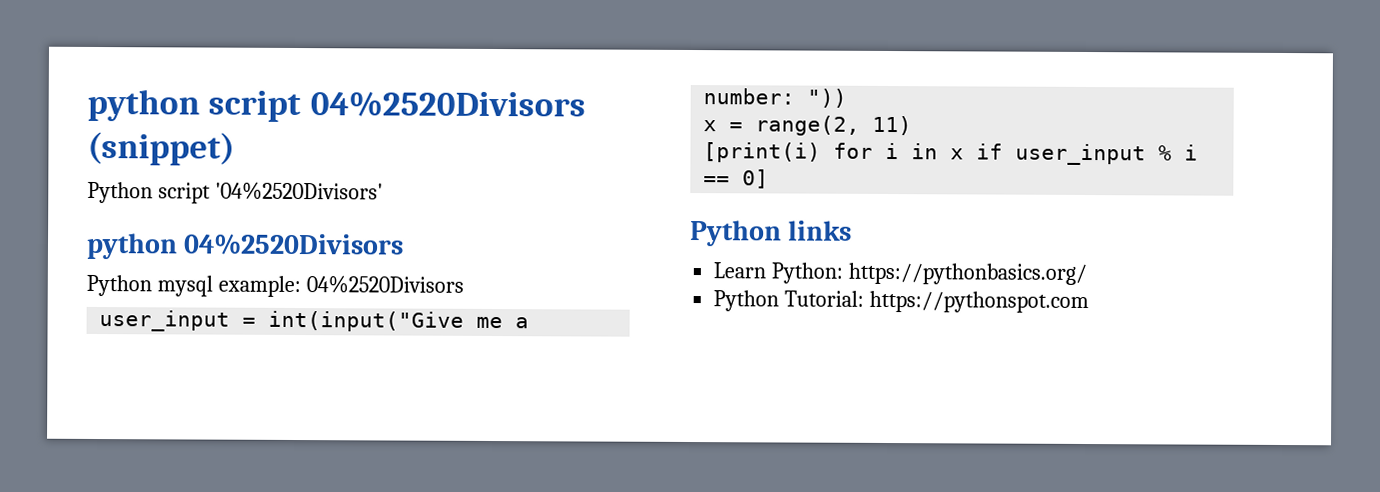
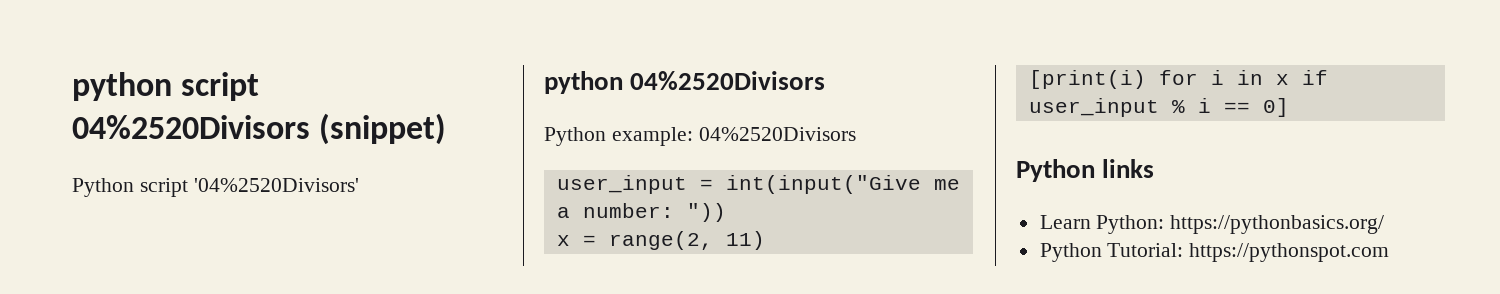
- Python mysql example: 04%2520Divisors
+ Python example: 04%2520Divisors

